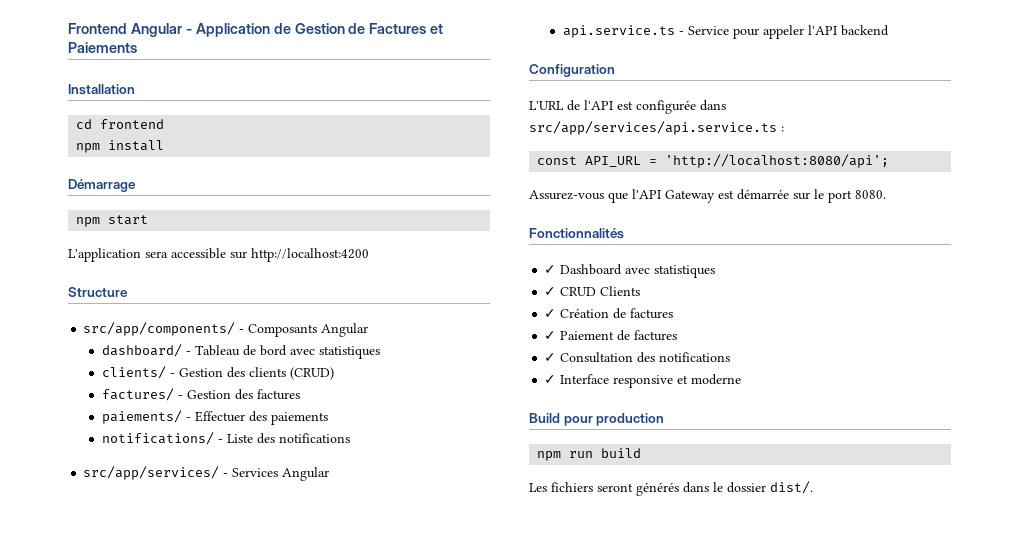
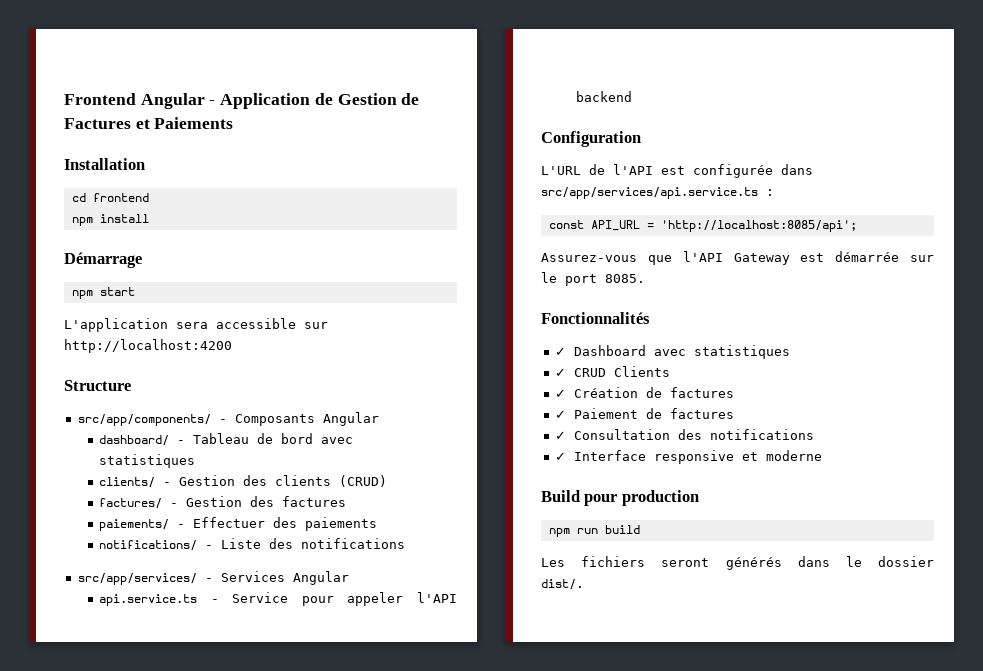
- const API_URL = 'http://localhost:8080/api';
+ const API_URL = 'http://localhost:8085/api';
- Assurez-vous que l'API Gateway est démarrée sur le port 8080.
+ Assurez-vous que l'API Gateway est démarrée sur le port 8085.

